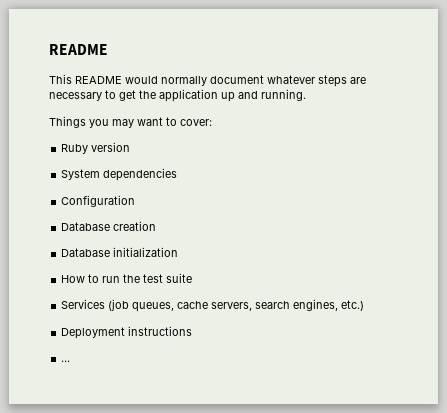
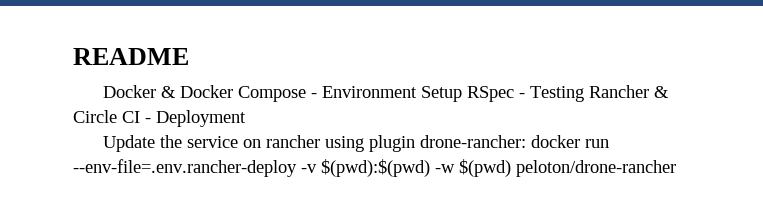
- This README would normally document whatever steps are necessary to get the application up and running.
- Things you may want to cover:
- Ruby version
- System dependencies
- Configuration
- Database creation
- Database initialization
- How to run the test suite
- Services (job queues, cache servers, search engines, etc.)
- Deployment instructions
- ...
+ Docker & Docker Compose - Environment Setup RSpec - Testing Rancher & Circle CI - Deployment
+ Update the service on rancher using plugin drone-rancher: docker run --env-file=.env.rancher-deploy -v $(pwd):$(pwd) -w $(pwd) peloton/drone-rancher

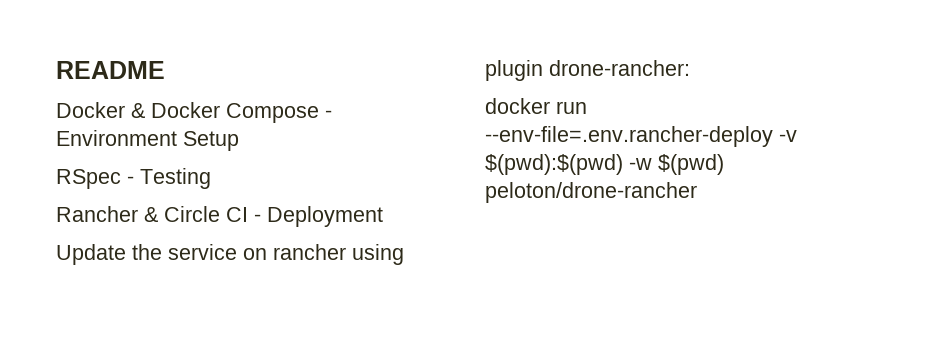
- Docker & Docker Compose - Environment Setup RSpec - Testing Rancher & Circle CI - Deployment
+ Docker & Docker Compose - Environment Setup
+ RSpec - Testing
+ Rancher & Circle CI - Deployment
- Update the service on rancher using plugin drone-rancher: docker run --env-file=.env.rancher-deploy -v $(pwd):$(pwd) -w $(pwd) peloton/drone-rancher
+ Update the service on rancher using plugin drone-rancher:
+ docker run --env-file=.env.rancher-deploy -v $(pwd):$(pwd) -w $(pwd) peloton/drone-rancher

